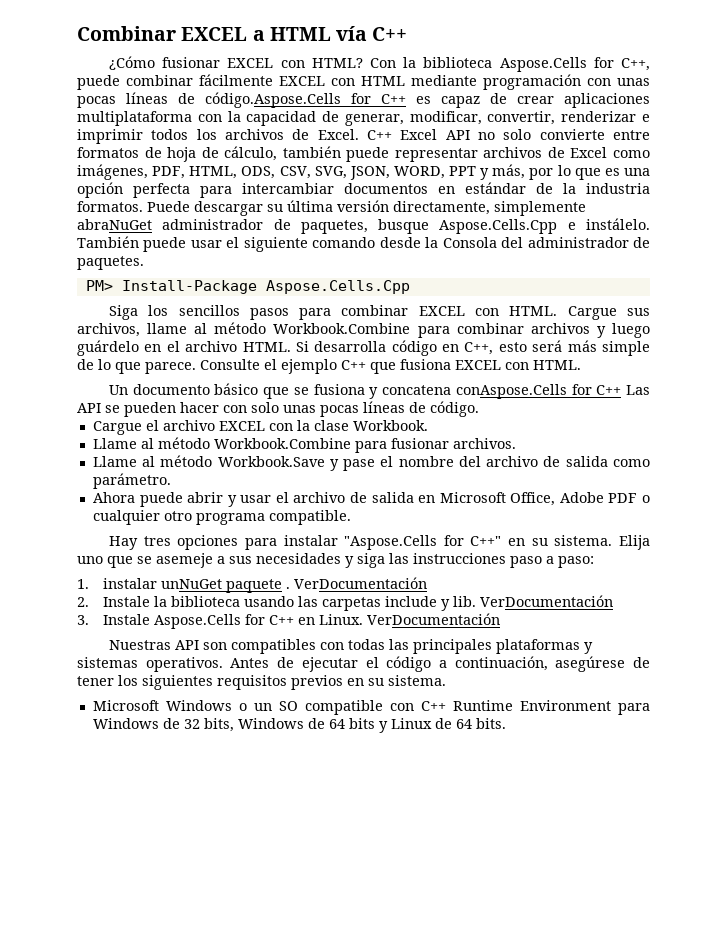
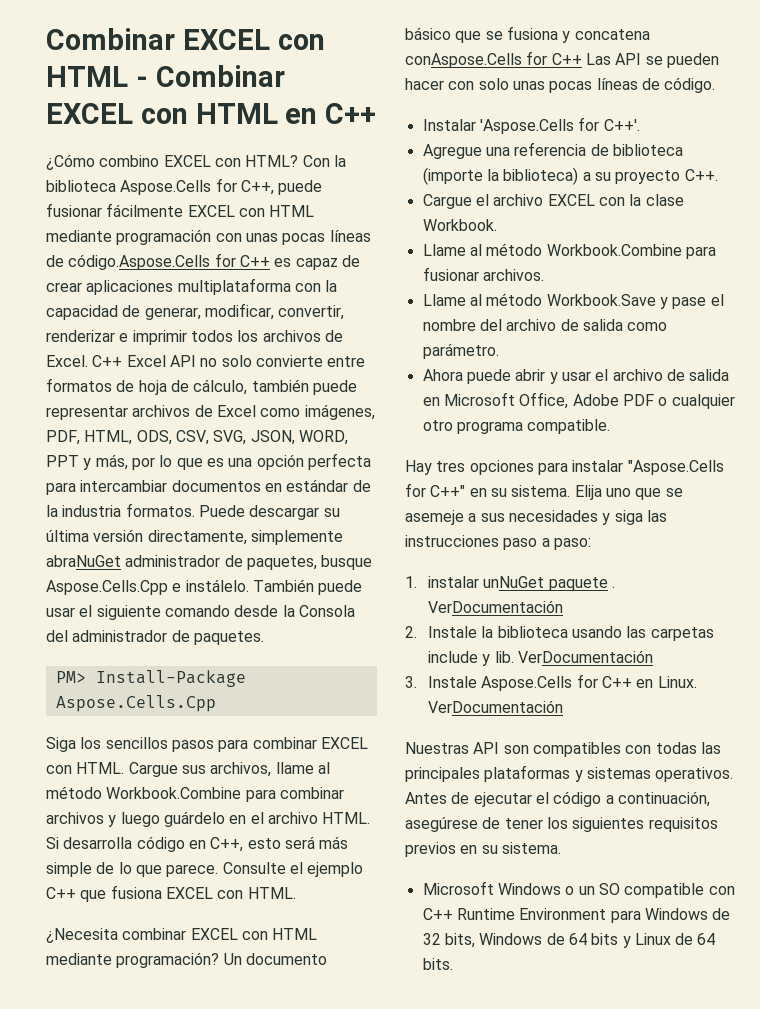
- Combinar EXCEL a HTML vía C++
+ Combinar EXCEL con HTML - Combinar EXCEL con HTML en C++
- ¿Cómo fusionar EXCEL con HTML?
+ ¿Cómo combino EXCEL con HTML?
- Con la biblioteca Aspose.Cells for C++, puede combinar fácilmente EXCEL con HTML mediante programación con unas pocas líneas de código.Aspose.Cells for C++ es capaz de crear aplicaciones multiplataforma con la capacidad de generar, modificar, convertir, renderizar e imprimir todos los archivos de Excel.
+ Con la biblioteca Aspose.Cells for C++, puede fusionar fácilmente EXCEL con HTML mediante programación con unas pocas líneas de código.Aspose.Cells for C++ es capaz de crear aplicaciones multiplataforma con la capacidad de generar, modificar, convertir, renderizar e imprimir todos los archivos de Excel.
+ ¿Necesita combinar EXCEL con HTML mediante programación?
+ Instalar 'Aspose.Cells for C++'.
+ Agregue una referencia de biblioteca (importe la biblioteca) a su proyecto C++.

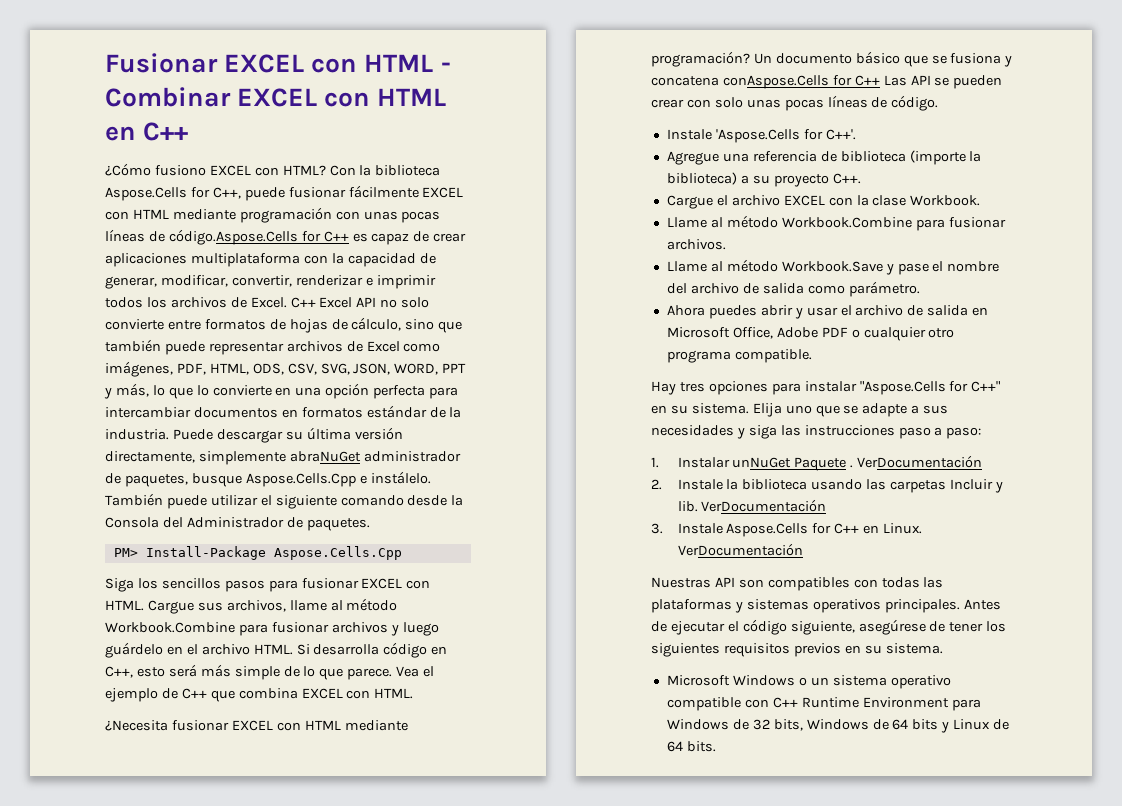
- Combinar EXCEL con HTML - Combinar EXCEL con HTML en C++
+ Fusionar EXCEL con HTML - Combinar EXCEL con HTML en C++
- ¿Cómo combino EXCEL con HTML?
+ ¿Cómo fusiono EXCEL con HTML?
- C++ Excel API no solo convierte entre formatos de hoja de cálculo, también puede representar archivos de Excel como imágenes, PDF, HTML, ODS, CSV, SVG, JSON, WORD, PPT y más, por lo que es una opción perfecta para intercambiar documentos en estándar de la industria formatos.
+ C++ Excel API no solo convierte entre formatos de hojas de cálculo, sino que también puede representar archivos de Excel como imágenes, PDF, HTML, ODS, CSV, SVG, JSON, WORD, PPT y más, lo que lo convierte en una opción perfecta para intercambiar documentos en formatos estándar de la industria.
- También puede usar el siguiente comando desde la Consola del administrador de paquetes.
+ También puede utilizar el siguiente comando desde la Consola del Administrador de paquetes.
- Siga los sencillos pasos para combinar EXCEL con HTML.
+ Siga los sencillos pasos para fusionar EXCEL con HTML.
- Cargue sus archivos, llame al método Workbook.Combine para combinar archivos y luego guárdelo en el archivo HTML.
+ Cargue sus archivos, llame al método Workbook.Combine para fusionar archivos y luego guárdelo en el archivo HTML.
- Consulte el ejemplo C++ que fusiona EXCEL con HTML.
+ Vea el ejemplo de C++ que combina EXCEL con HTML.
- ¿Necesita combinar EXCEL con HTML mediante programación?
+ ¿Necesita fusionar EXCEL con HTML mediante programación?
- Un documento básico que se fusiona y concatena conAspose.Cells for C++ Las API se pueden hacer con solo unas pocas líneas de código.
+ Un documento básico que se fusiona y concatena conAspose.Cells for C++ Las API se pueden crear con solo unas pocas líneas de código.
- Instalar 'Aspose.Cells for C++'.
+ Instale 'Aspose.Cells for C++'.
- Ahora puede abrir y usar el archivo de salida en Microsoft Office, Adobe PDF o cualquier otro programa compatible.
+ Ahora puedes abrir y usar el archivo de salida en Microsoft Office, Adobe PDF o cualquier otro programa compatible.
- Elija uno que se asemeje a sus necesidades y siga las instrucciones paso a paso:
+ Elija uno que se adapte a sus necesidades y siga las instrucciones paso a paso:
- 1. instalar unNuGet paquete .
+ 1. Instalar unNuGet Paquete .
- 2. Instale la biblioteca usando las carpetas include y lib.
+ 2. Instale la biblioteca usando las carpetas Incluir y lib.
- Nuestras API son compatibles con todas las principales plataformas y sistemas operativos.
+ Nuestras API son compatibles con todas las plataformas y sistemas operativos principales.
- Antes de ejecutar el código a continuación, asegúrese de tener los siguientes requisitos previos en su sistema.
+ Antes de ejecutar el código siguiente, asegúrese de tener los siguientes requisitos previos en su sistema.
- Microsoft Windows o un SO compatible con C++ Runtime Environment para Windows de 32 bits, Windows de 64 bits y Linux de 64 bits.
+ Microsoft Windows o un sistema operativo compatible con C++ Runtime Environment para Windows de 32 bits, Windows de 64 bits y Linux de 64 bits.

